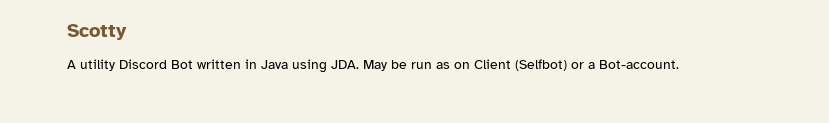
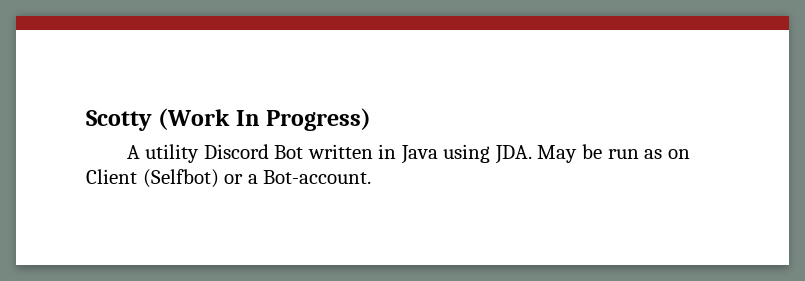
- Scotty
+ Scotty (Work In Progress)

